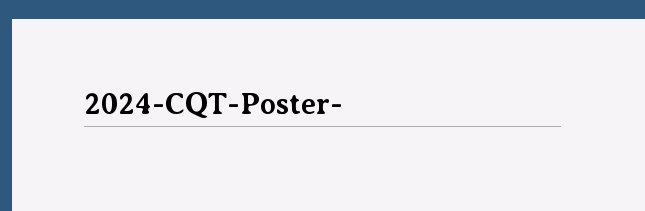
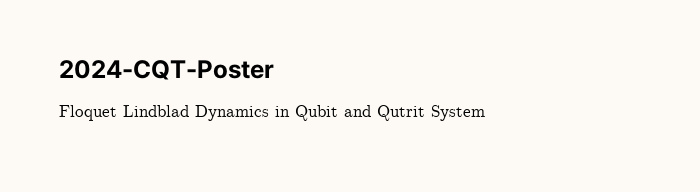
- 2024-CQT-Poster-
+ 2024-CQT-Poster
+ Floquet Lindblad Dynamics in Qubit and Qutrit System

